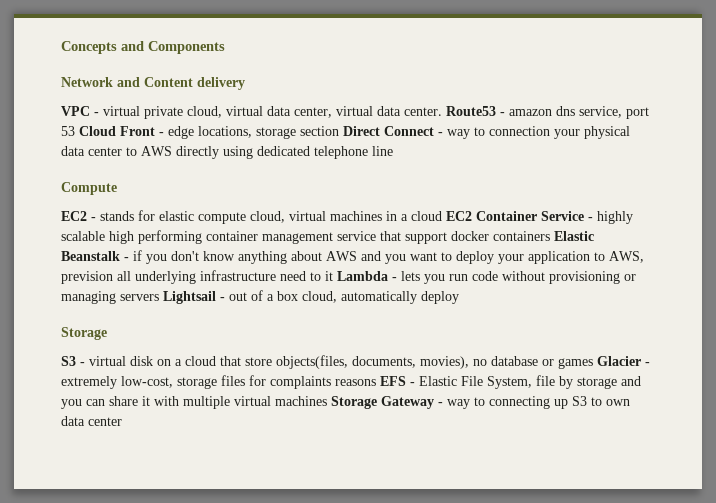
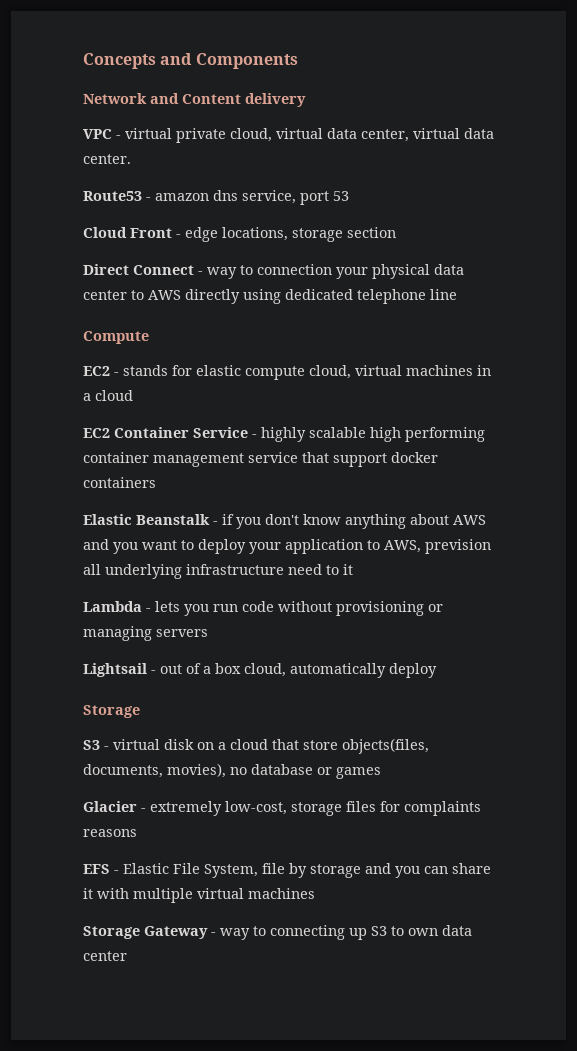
- VPC - virtual private cloud, virtual data center, virtual data center. Route53 - amazon dns service, port 53 Cloud Front - edge locations, storage section Direct Connect - way to connection your physical data center to AWS directly using dedicated telephone line
+ VPC - virtual private cloud, virtual data center, virtual data center.
+ Route53 - amazon dns service, port 53
+ Cloud Front - edge locations, storage section
+ Direct Connect - way to connection your physical data center to AWS directly using dedicated telephone line
- EC2 - stands for elastic compute cloud, virtual machines in a cloud EC2 Container Service - highly scalable high performing container management service that support docker containers Elastic Beanstalk - if you don't know anything about AWS and you want to deploy your application to AWS, prevision all underlying infrastructure need to it Lambda - lets you run code without provisioning or managing servers Lightsail - out of a box cloud, automatically deploy
+ EC2 - stands for elastic compute cloud, virtual machines in a cloud
+ EC2 Container Service - highly scalable high performing container management service that support docker containers
+ Elastic Beanstalk - if you don't know anything about AWS and you want to deploy your application to AWS, prevision all underlying infrastructure need to it
+ Lambda - lets you run code without provisioning or managing servers
+ Lightsail - out of a box cloud, automatically deploy
- S3 - virtual disk on a cloud that store objects(files, documents, movies), no database or games Glacier - extremely low-cost, storage files for complaints reasons EFS - Elastic File System, file by storage and you can share it with multiple virtual machines Storage Gateway - way to connecting up S3 to own data center
+ S3 - virtual disk on a cloud that store objects(files, documents, movies), no database or games
+ Glacier - extremely low-cost, storage files for complaints reasons
+ EFS - Elastic File System, file by storage and you can share it with multiple virtual machines
+ Storage Gateway - way to connecting up S3 to own data center

